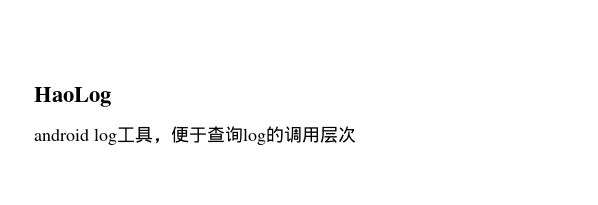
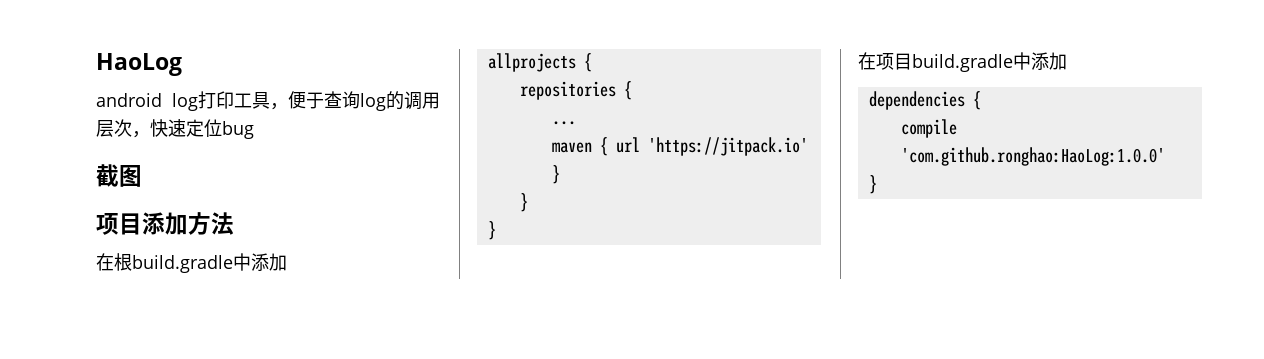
- android log工具，便于查询log的调用层次
+ android log打印工具，便于查询log的调用层次，快速定位bug
+ 截图
+ 项目添加方法
+ 在根build.gradle中添加
+ allprojects {
+ repositories {
+ ...
+ maven { url 'https://jitpack.io' }
+ }
+ }
+ 在项目build.gradle中添加
+ dependencies {
+ compile 'com.github.ronghao:HaoLog:1.0.0'
+ }

